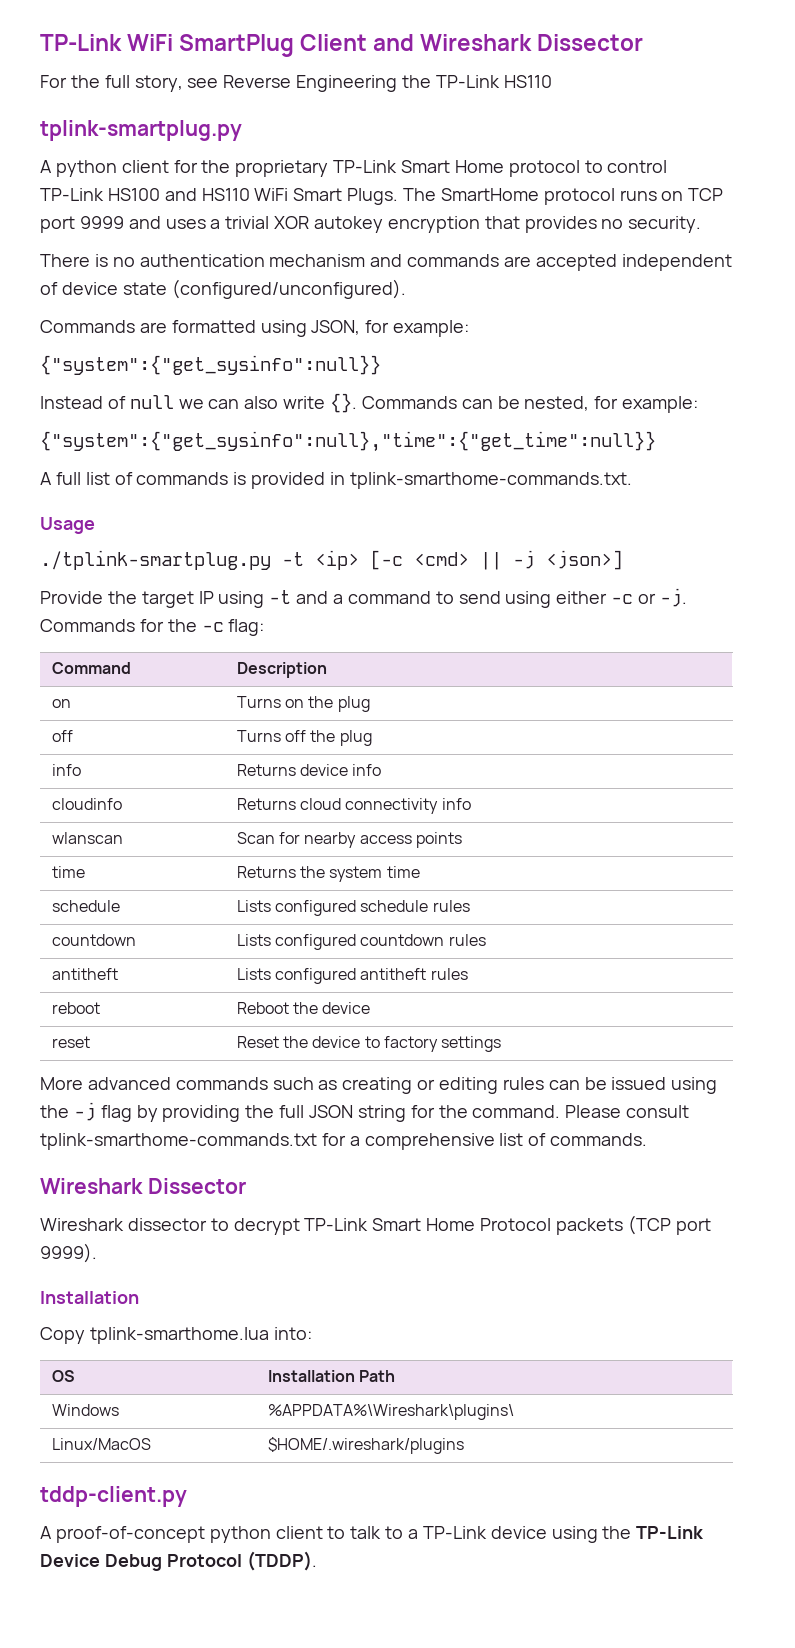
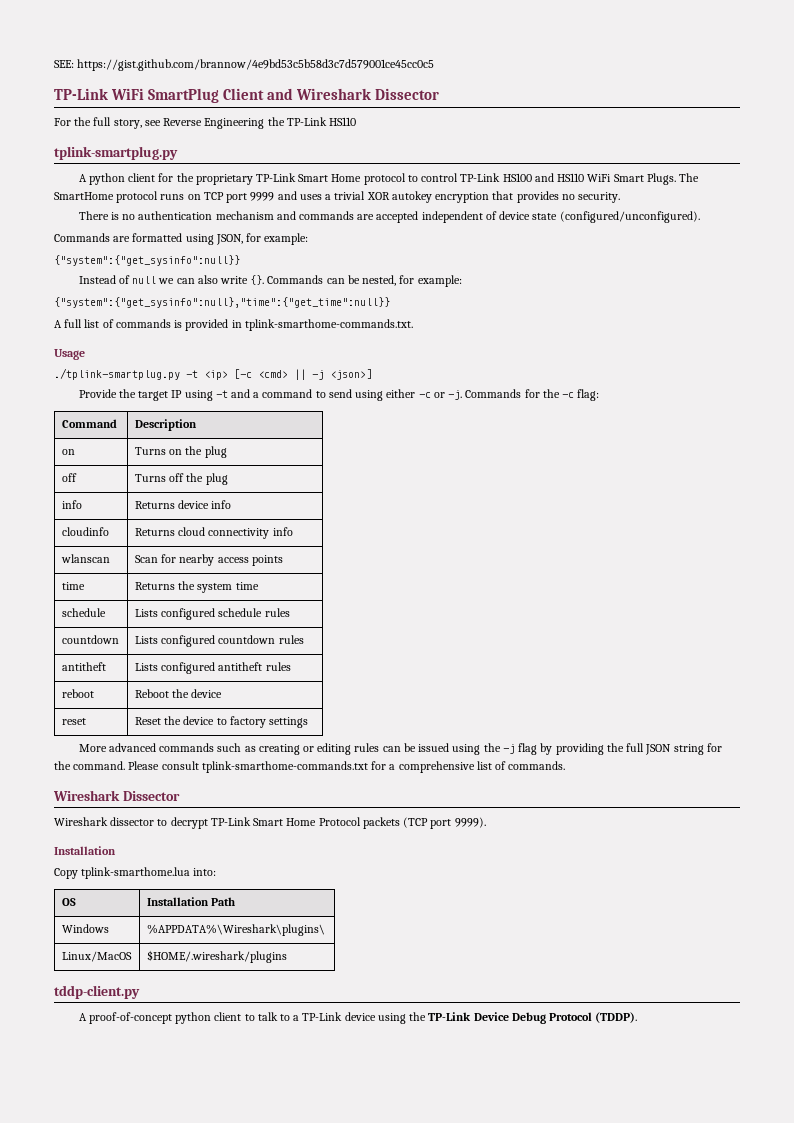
+ SEE: https://gist.github.com/brannow/4e9bd53c5b58d3c7d579001ce45cc0c5

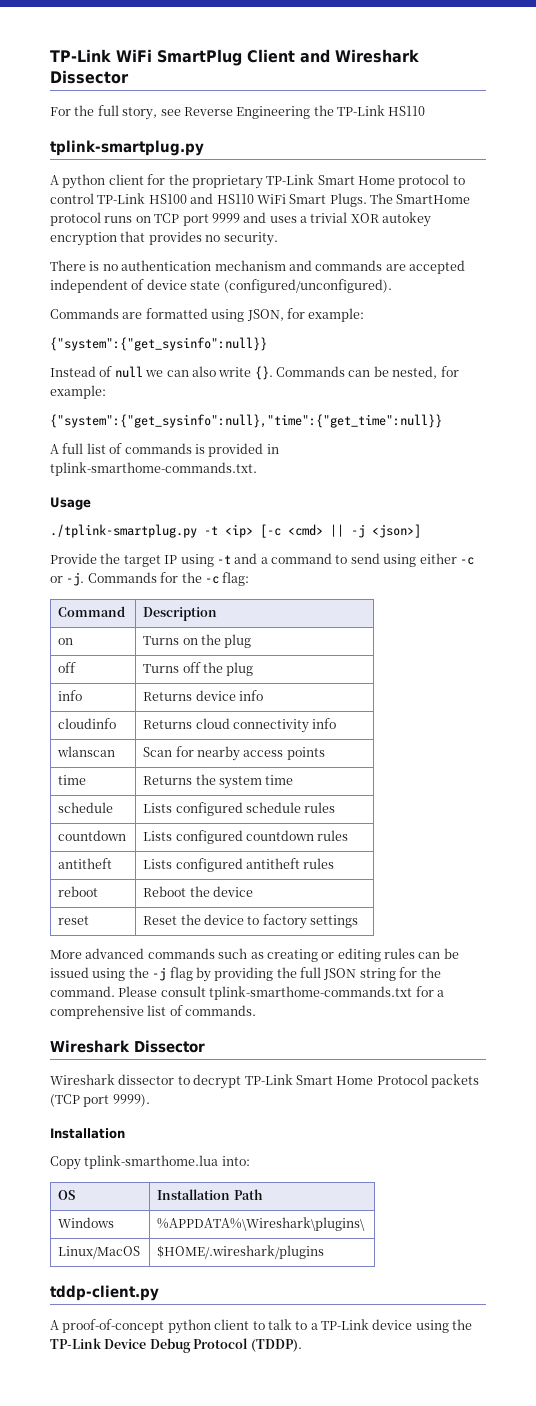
- SEE: https://gist.github.com/brannow/4e9bd53c5b58d3c7d579001ce45cc0c5

